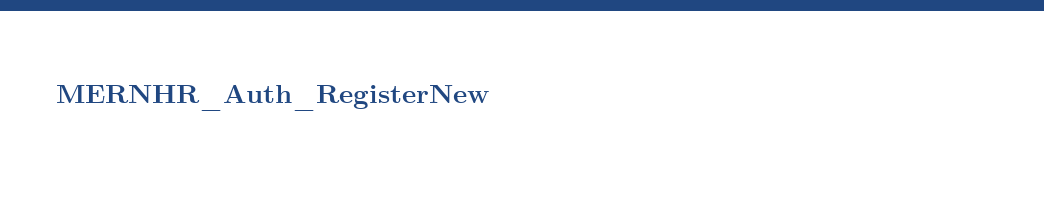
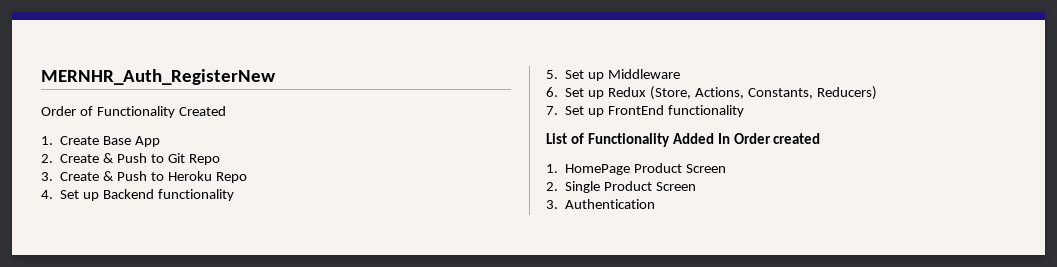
+ Order of Functionality Created
+ 1. Create Base App
+ 2. Create & Push to Git Repo
+ 3. Create & Push to Heroku Repo
+ 4. Set up Backend functionality
+ 5. Set up Middleware
+ 6. Set up Redux (Store, Actions, Constants, Reducers)
+ 7. Set up FrontEnd functionality
+ List of Functionality Added In Order created
+ 1. HomePage Product Screen
+ 2. Single Product Screen
+ 3. Authentication

